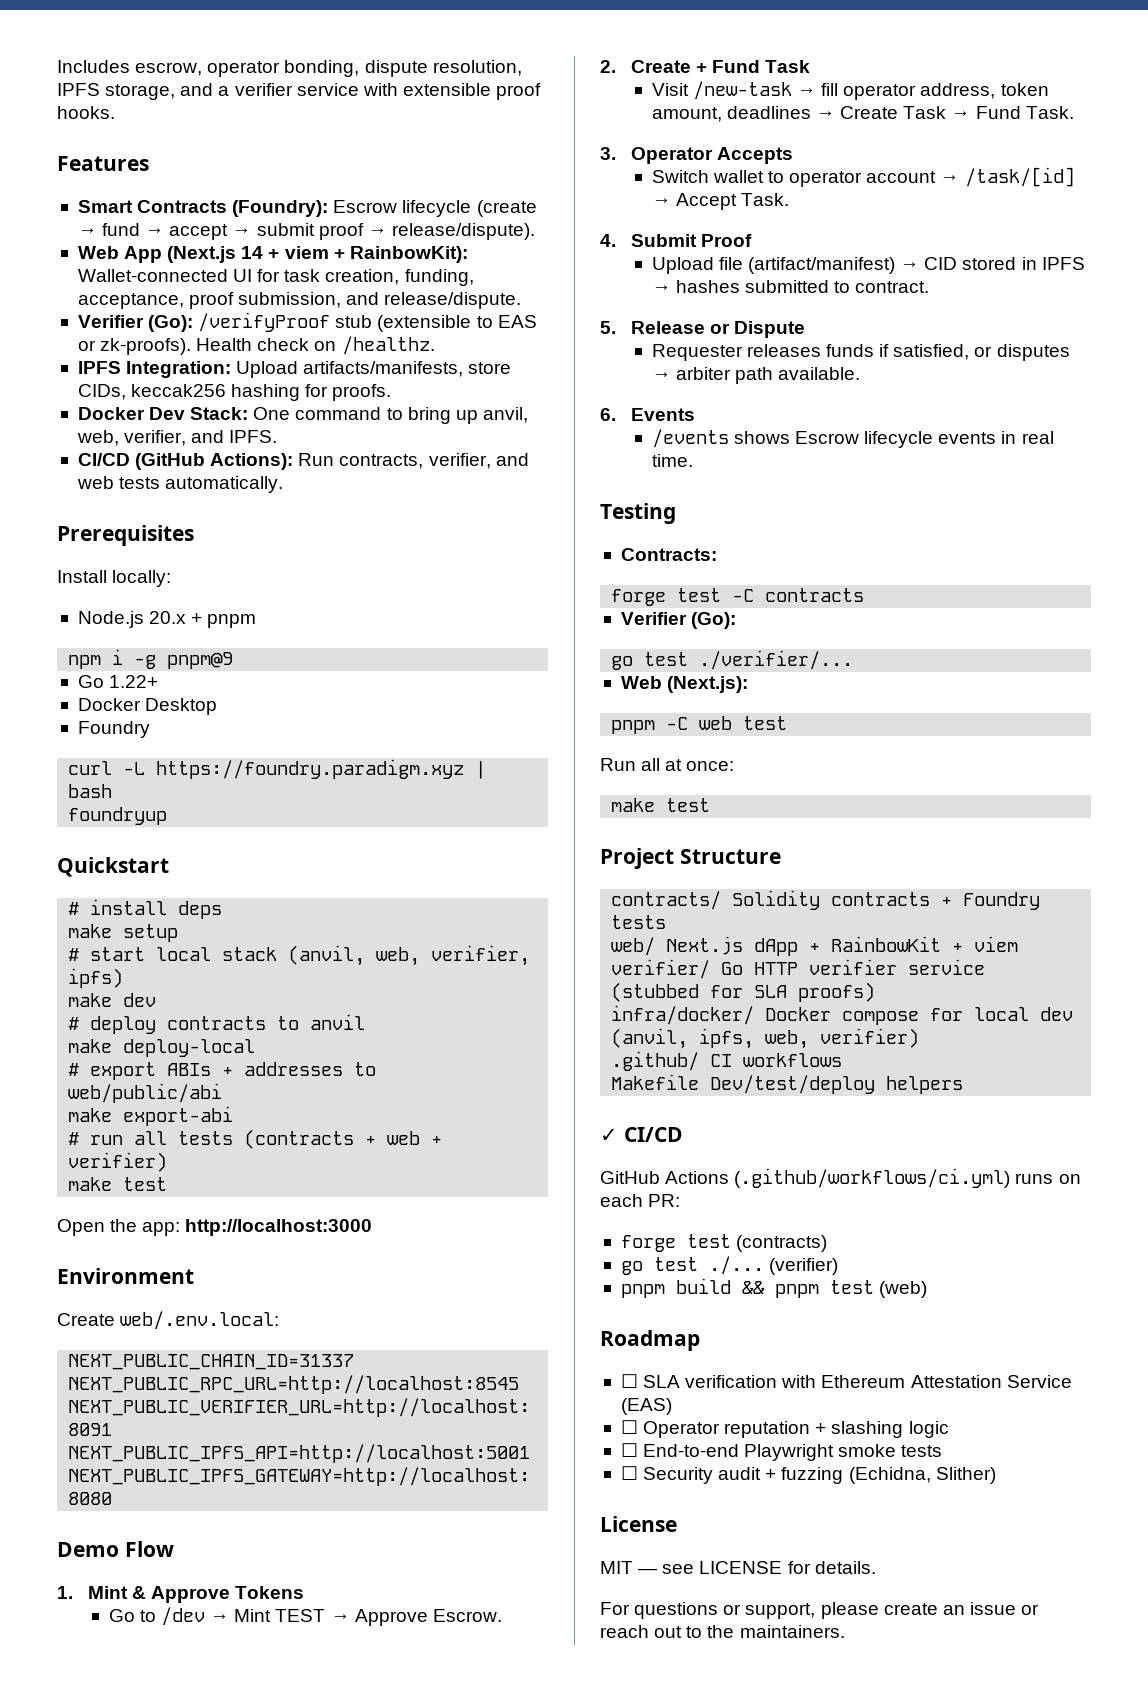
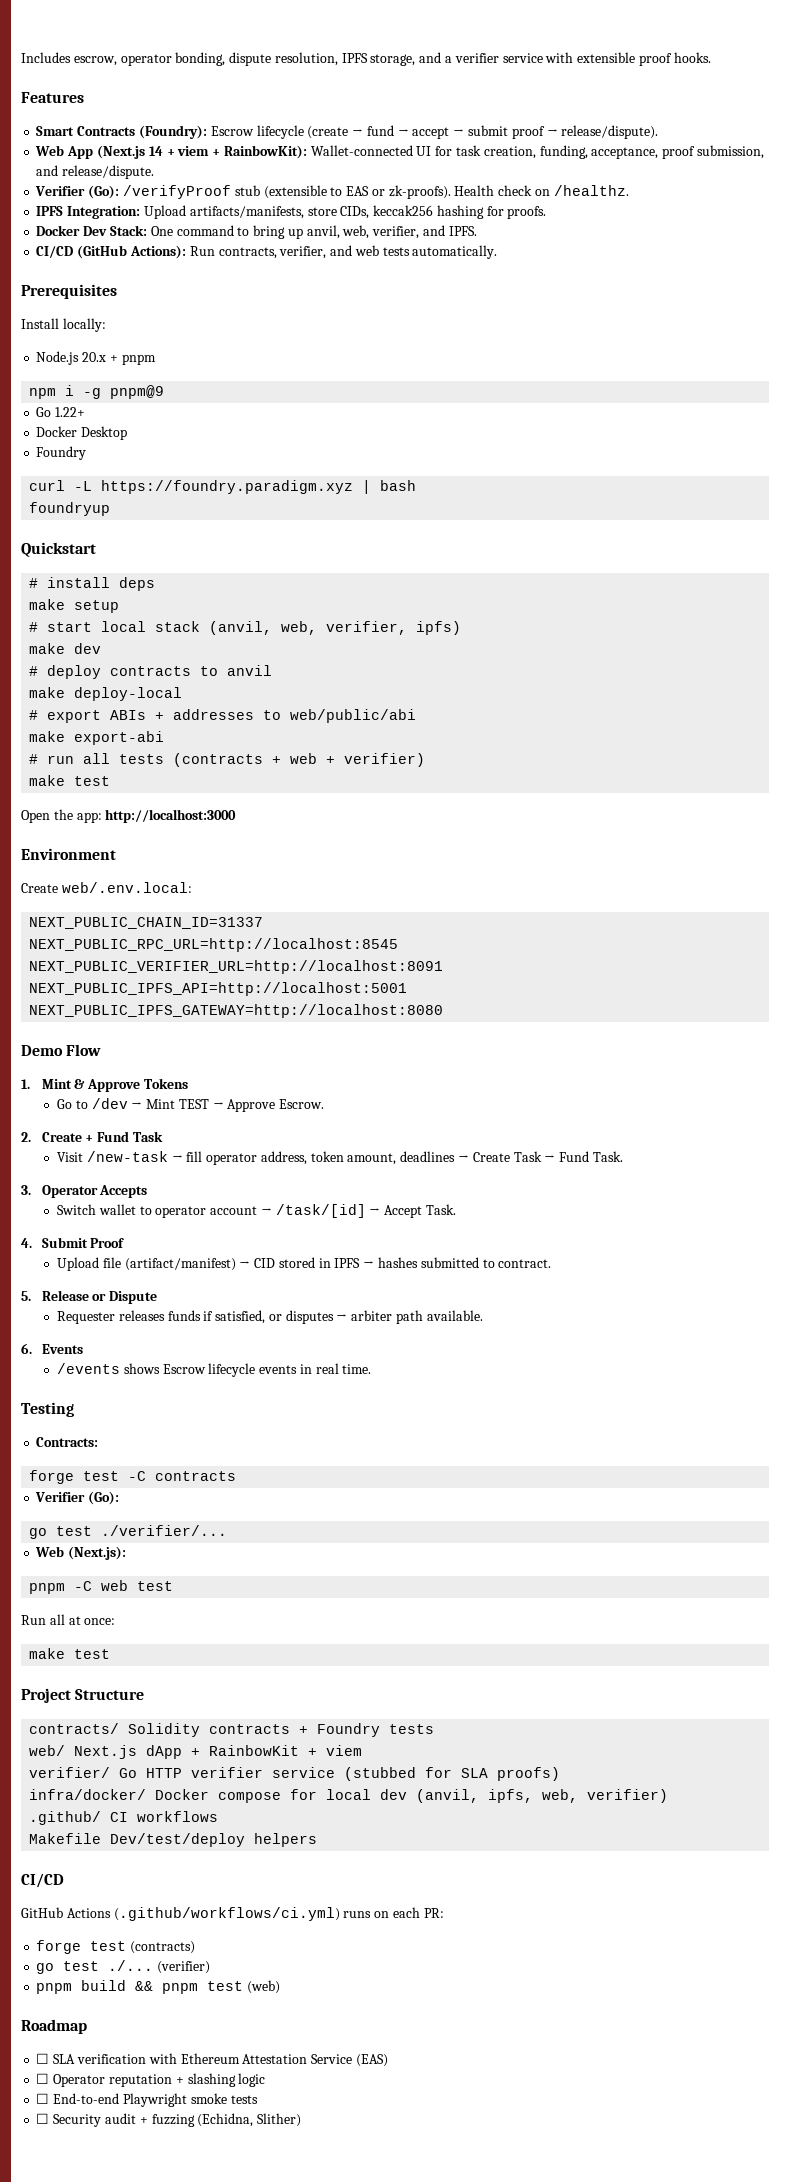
  Makefile Dev/test/deploy helpers
- ✓ CI/CD
+ CI/CD
- License
- MIT — see LICENSE for details.
- For questions or support, please create an issue or reach out to the maintainers.

